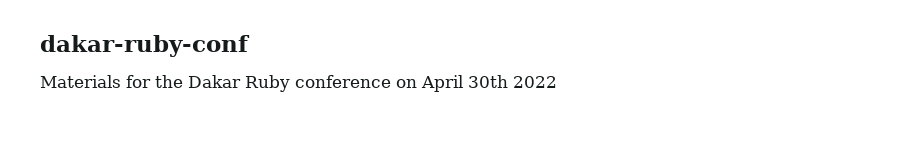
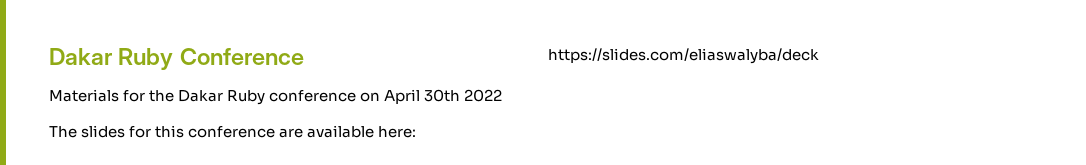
- dakar-ruby-conf
+ Dakar Ruby Conference
+ The slides for this conference are available here: https://slides.com/eliaswalyba/deck

